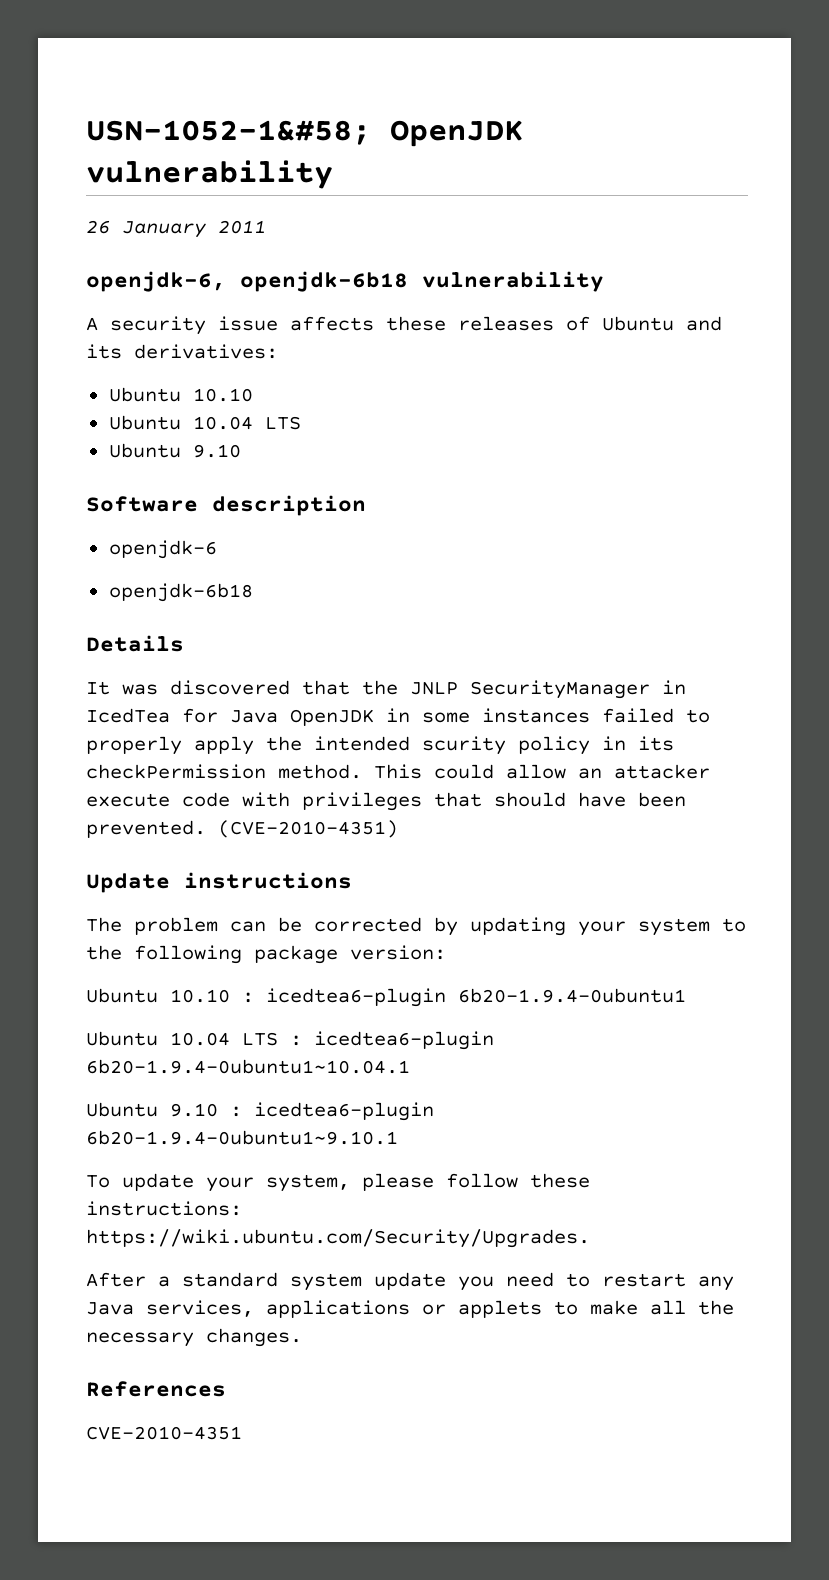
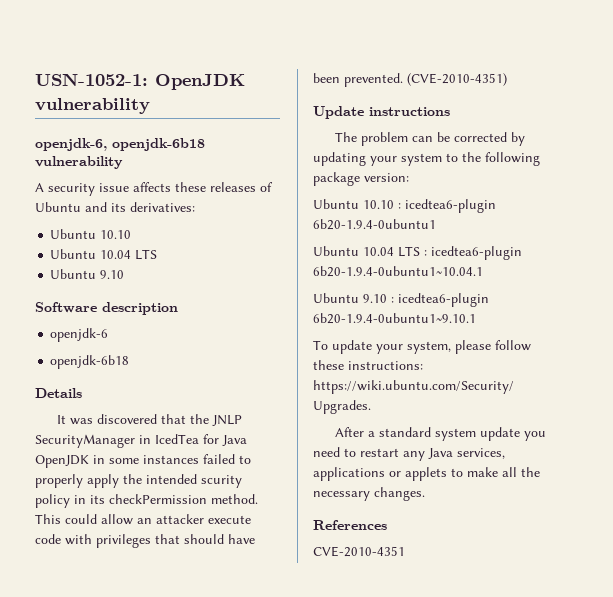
- USN-1052-1&#58; OpenJDK vulnerability
+ USN-1052-1: OpenJDK vulnerability
- 26 January 2011

